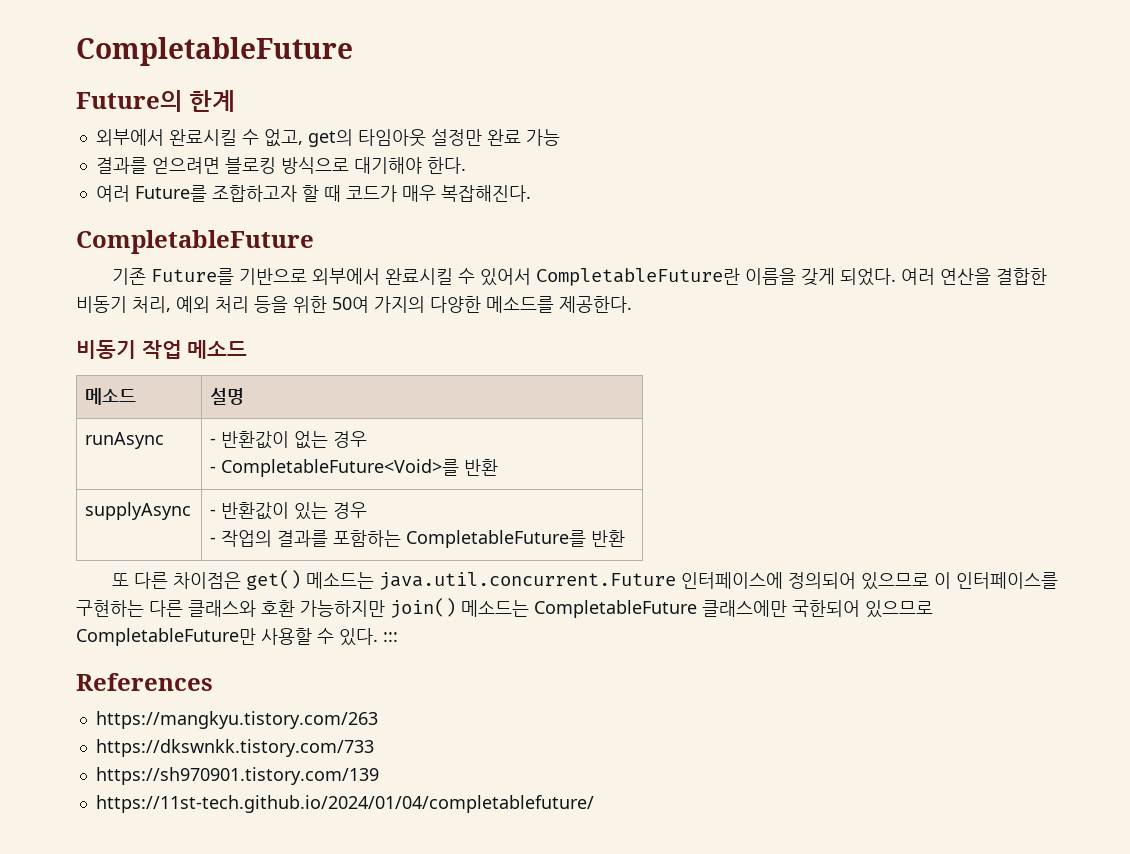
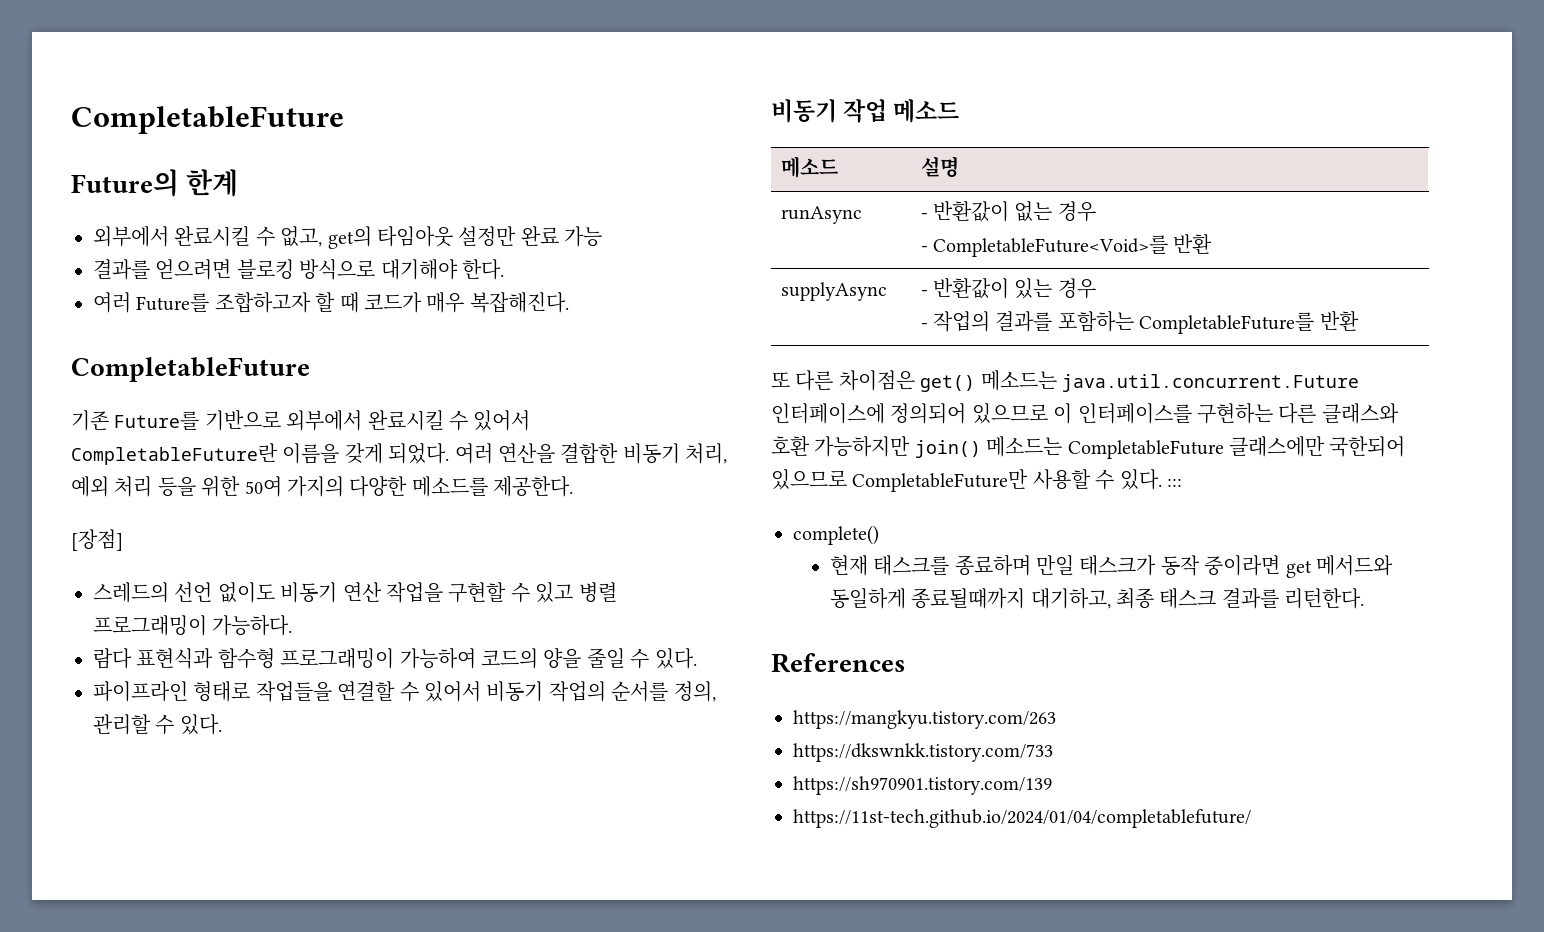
+ [장점]
+ 스레드의 선언 없이도 비동기 연산 작업을 구현할 수 있고 병렬 프로그래밍이 가능하다.
+ 람다 표현식과 함수형 프로그래밍이 가능하여 코드의 양을 줄일 수 있다.
+ 파이프라인 형태로 작업들을 연결할 수 있어서 비동기 작업의 순서를 정의, 관리할 수 있다.
+ complete()
+ 현재 태스크를 종료하며 만일 태스크가 동작 중이라면 get 메서드와 동일하게 종료될때까지 대기하고, 최종 태스크 결과를 리턴한다.

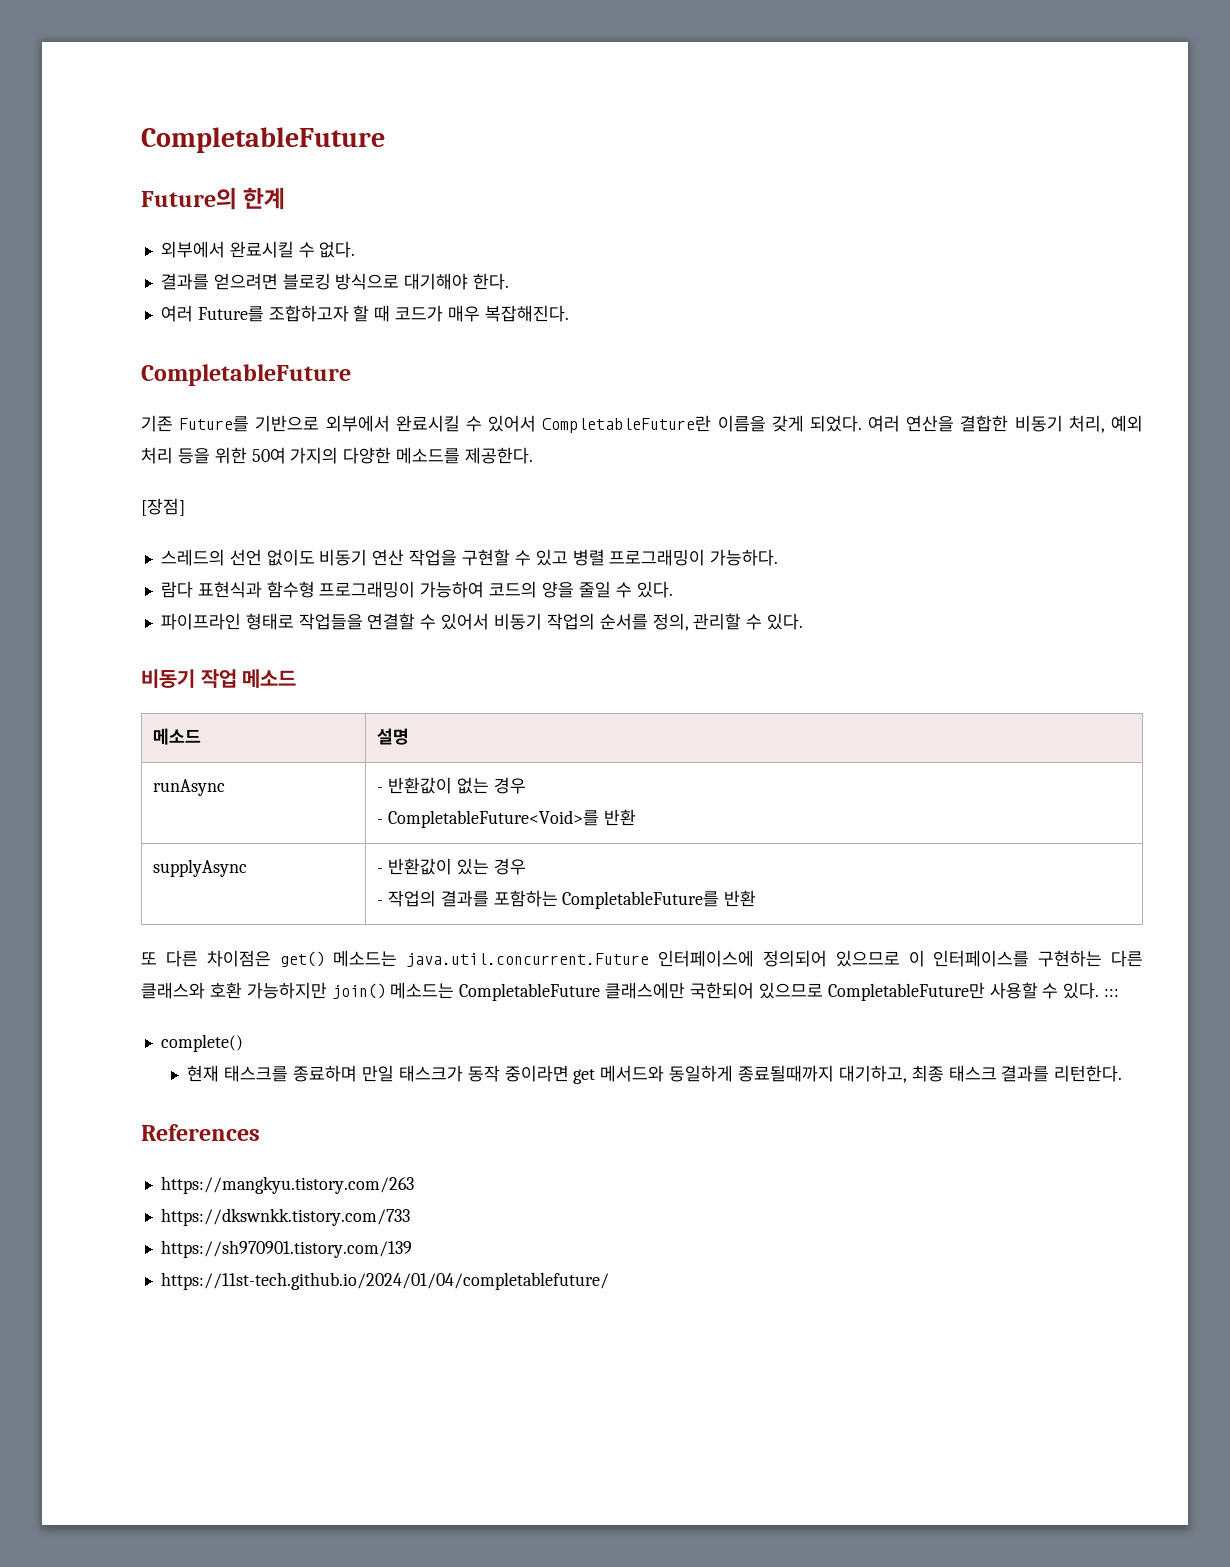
- 외부에서 완료시킬 수 없고, get의 타임아웃 설정만 완료 가능
+ 외부에서 완료시킬 수 없다.

